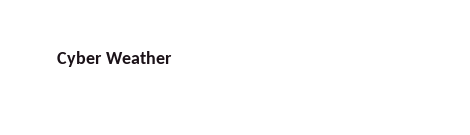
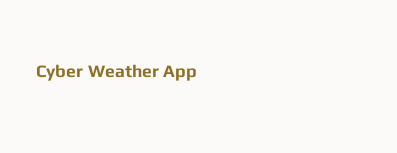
- Cyber Weather
+ Cyber Weather App

